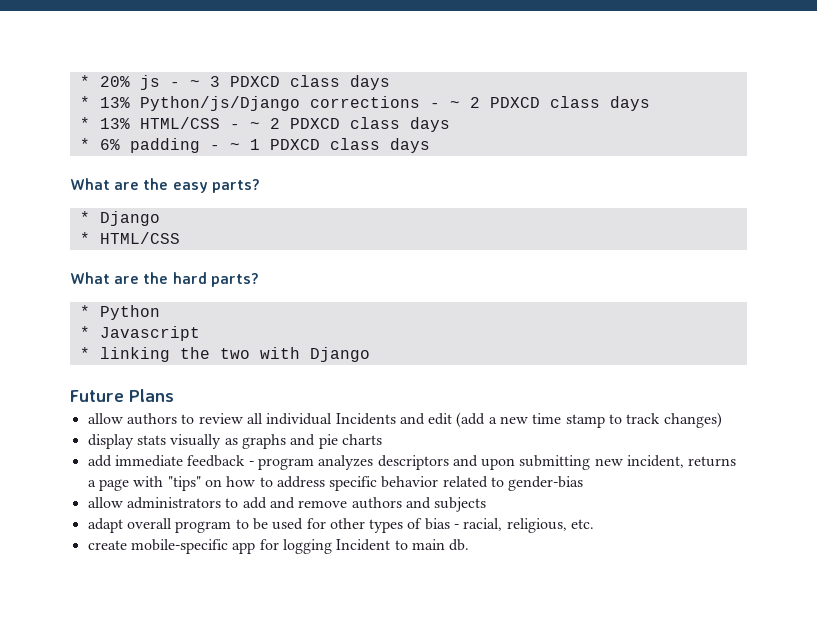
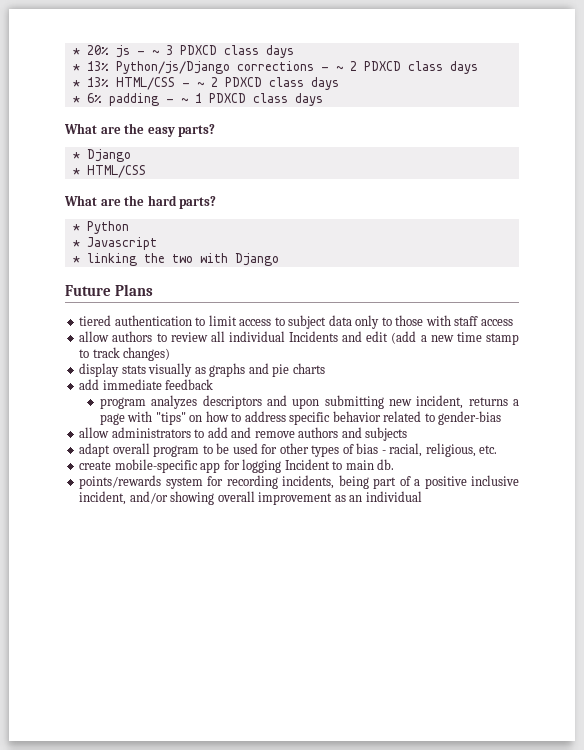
+ tiered authentication to limit access to subject data only to those with staff access
- add immediate feedback - program analyzes descriptors and upon submitting new incident, returns a page with "tips" on how to address specific behavior related to gender-bias
+ add immediate feedback
+ program analyzes descriptors and upon submitting new incident, returns a page with "tips" on how to address specific behavior related to gender-bias
+ points/rewards system for recording incidents, being part of a positive inclusive incident, and/or showing overall improvement as an individual

